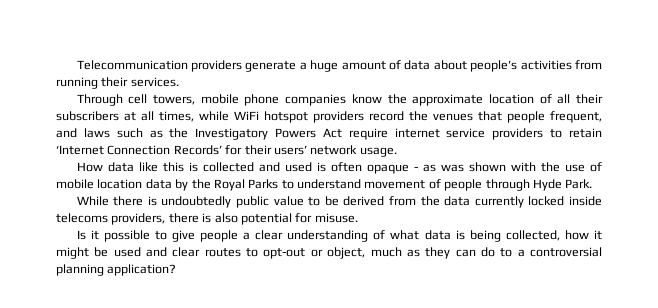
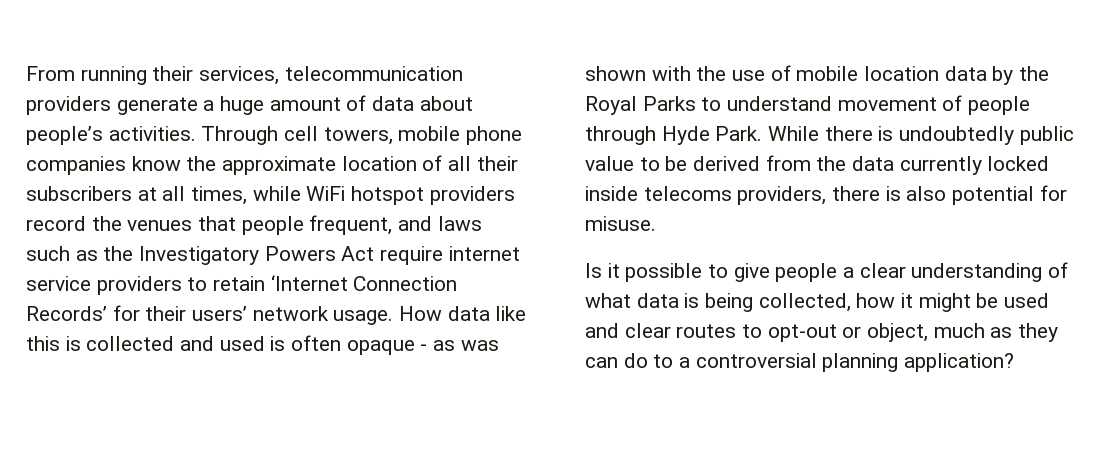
- Telecommunication providers generate a huge amount of data about people’s activities from running their services.
- Through cell towers, mobile phone companies know the approximate location of all their subscribers at all times, while WiFi hotspot providers record the venues that people frequent, and laws such as the Investigatory Powers Act require internet service providers to retain ‘Internet Connection Records’ for their users’ network usage.
- How data like this is collected and used is often opaque - as was shown with the use of mobile location data by the Royal Parks to understand movement of people through Hyde Park.
- While there is undoubtedly public value to be derived from the data currently locked inside telecoms providers, there is also potential for misuse.
+ From running their services, telecommunication providers generate a huge amount of data about people’s activities. Through cell towers, mobile phone companies know the approximate location of all their subscribers at all times, while WiFi hotspot providers record the venues that people frequent, and laws such as the Investigatory Powers Act require internet service providers to retain ‘Internet Connection Records’ for their users’ network usage. How data like this is collected and used is often opaque - as was shown with the use of mobile location data by the Royal Parks to understand movement of people through Hyde Park. While there is undoubtedly public value to be derived from the data currently locked inside telecoms providers, there is also potential for misuse.

